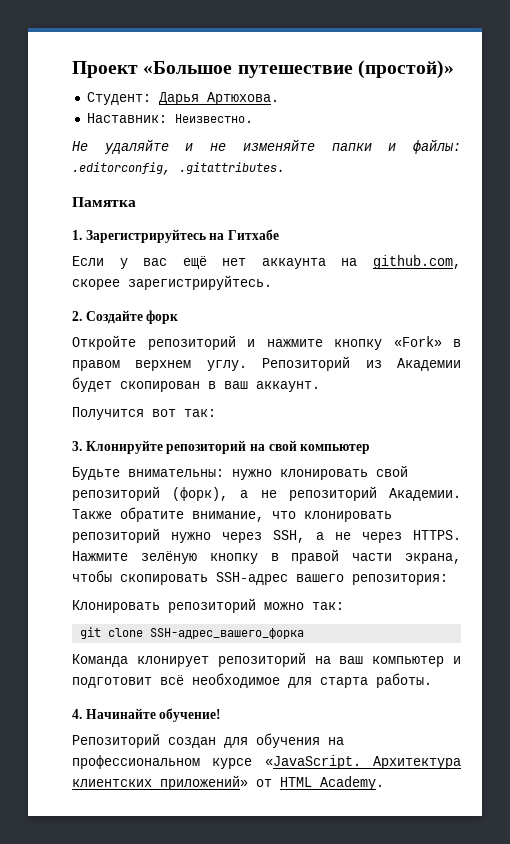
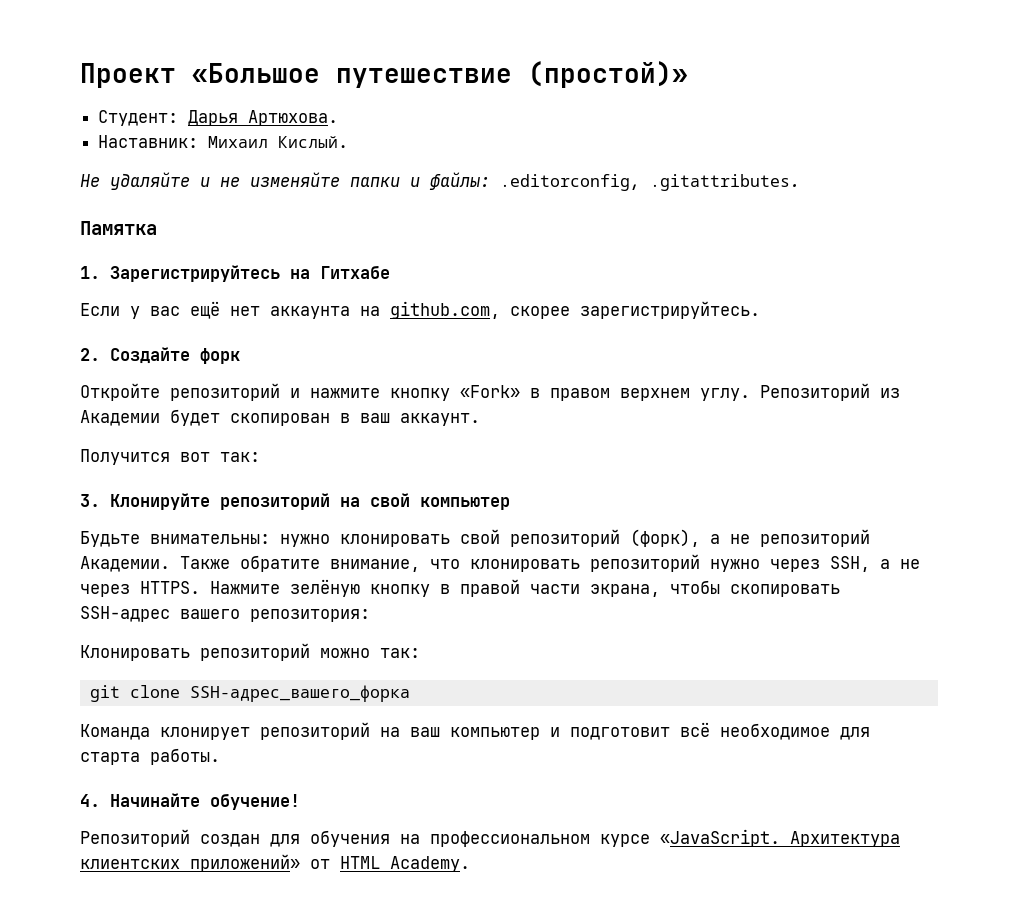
- Наставник: Неизвестно.
+ Наставник: Михаил Кислый.

